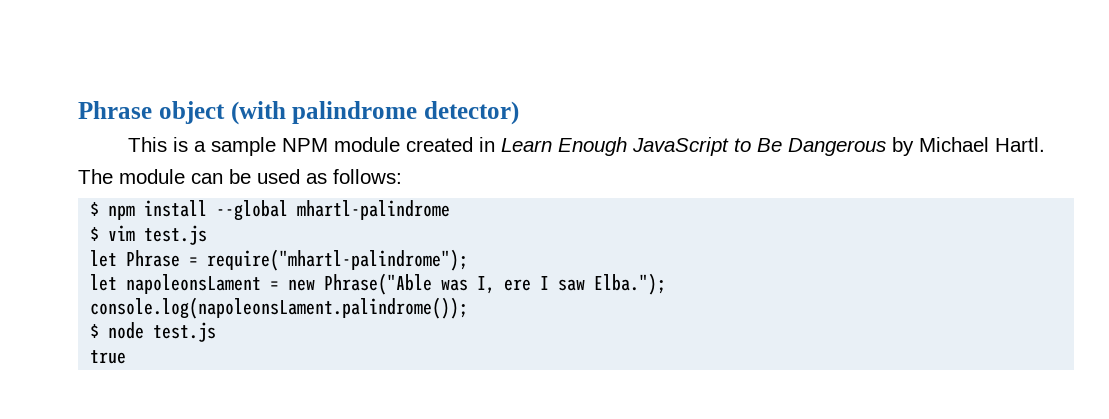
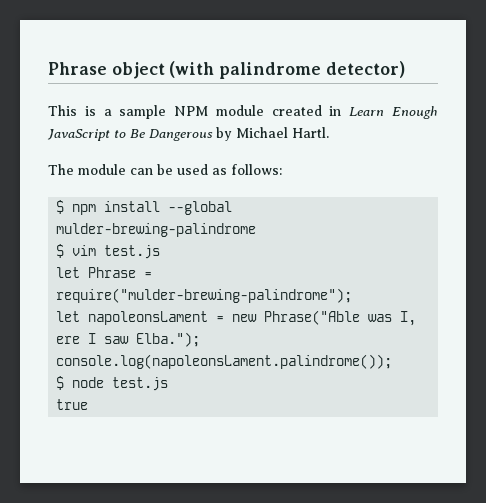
- $ npm install --global mhartl-palindrome
+ $ npm install --global mulder-brewing-palindrome
- let Phrase = require("mhartl-palindrome");
+ let Phrase = require("mulder-brewing-palindrome");

